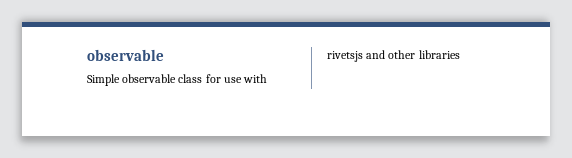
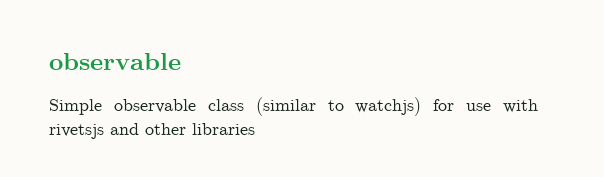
- Simple observable class for use with rivetsjs and other libraries
+ Simple observable class (similar to watchjs) for use with rivetsjs and other libraries

